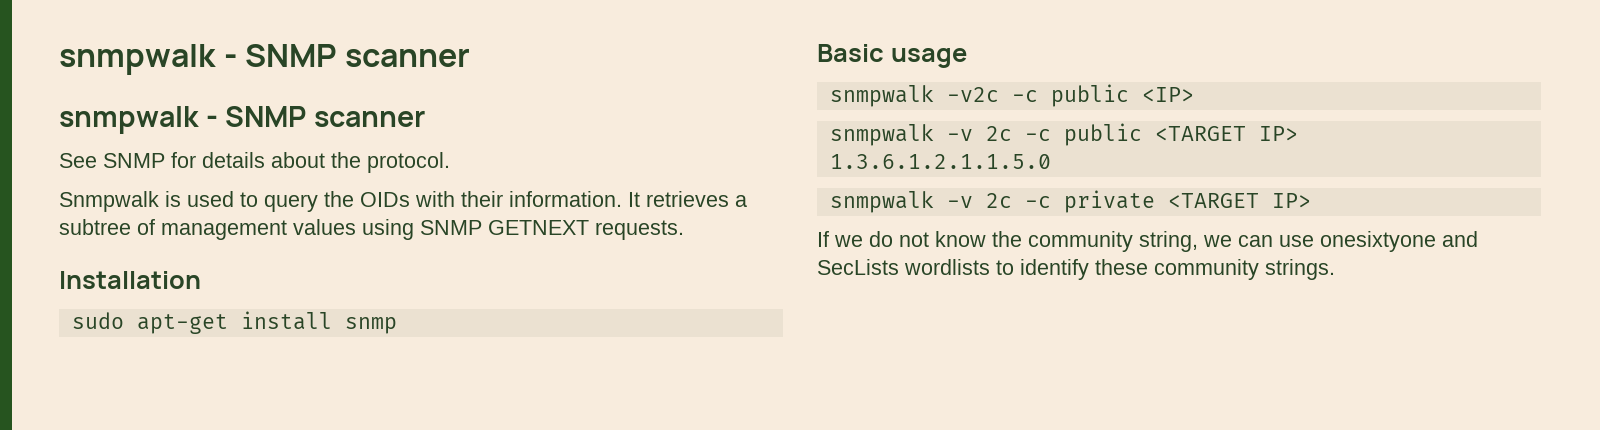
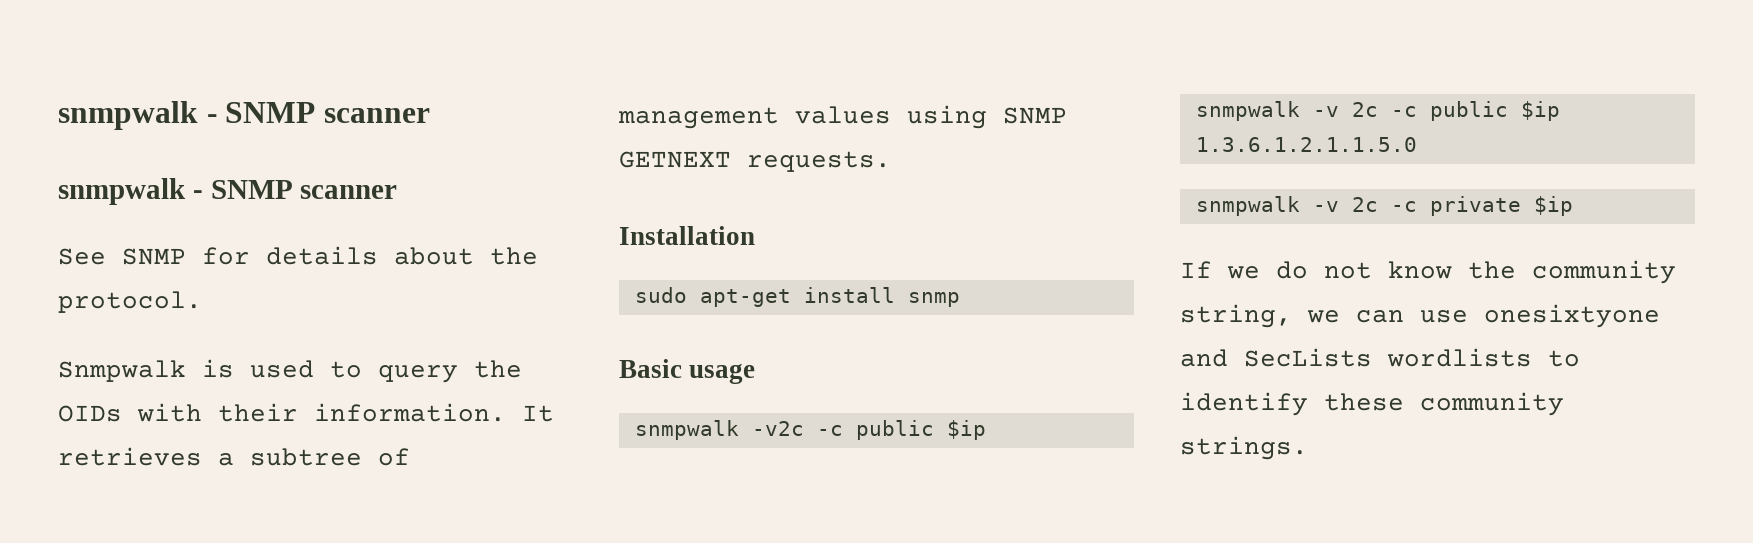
- snmpwalk -v2c -c public <IP>
+ snmpwalk -v2c -c public $ip
- snmpwalk -v 2c -c public <TARGET IP> 1.3.6.1.2.1.1.5.0
+ snmpwalk -v 2c -c public $ip 1.3.6.1.2.1.1.5.0
- snmpwalk -v 2c -c private <TARGET IP>
+ snmpwalk -v 2c -c private $ip

